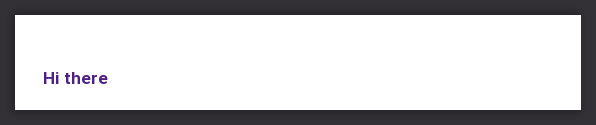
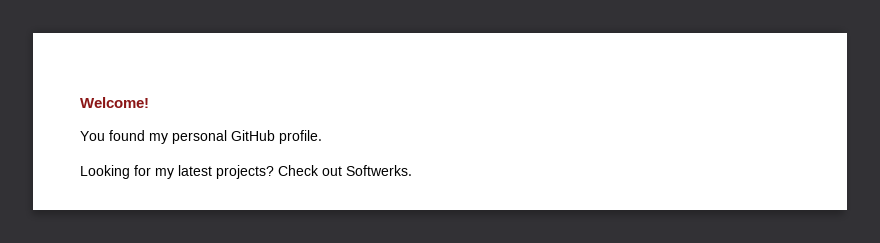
- Hi there
+ Welcome!
+ You found my personal GitHub profile.
+ Looking for my latest projects? Check out Softwerks.

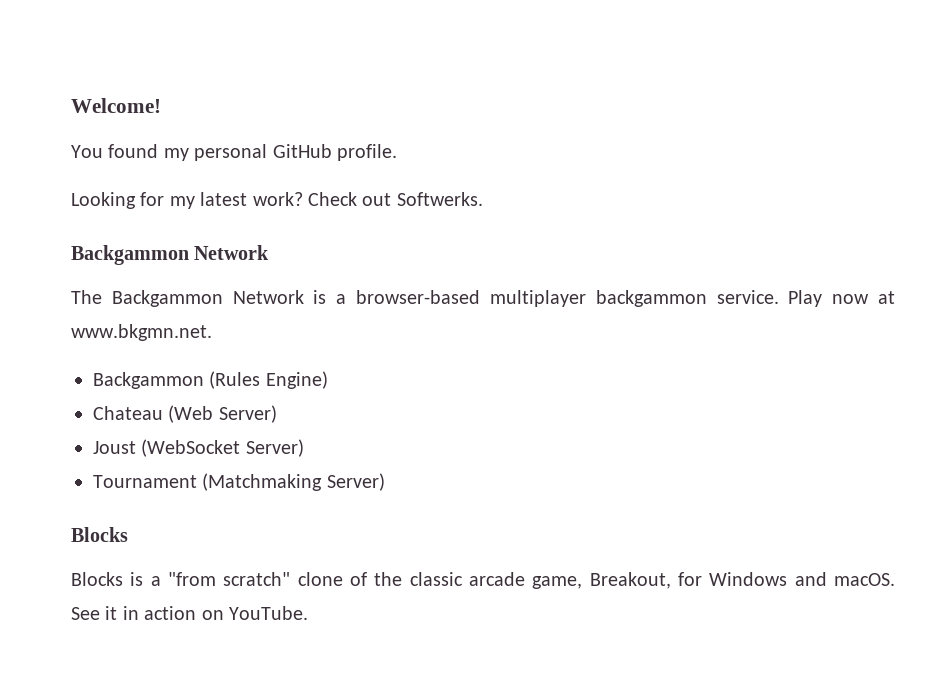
- Looking for my latest projects?
+ Looking for my latest work?
  Check out Softwerks.
+ Backgammon Network
+ The Backgammon Network is a browser-based multiplayer backgammon service. Play now at www.bkgmn.net.
+ Backgammon (Rules Engine)
+ Chateau (Web Server)
+ Joust (WebSocket Server)
+ Tournament (Matchmaking Server)
+ Blocks
+ Blocks is a "from scratch" clone of the classic arcade game, Breakout, for Windows and macOS. See it in action on YouTube.

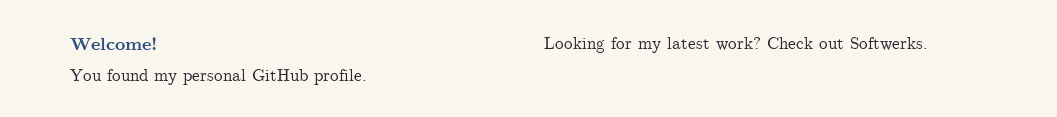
  Check out Softwerks.
- Backgammon Network
- The Backgammon Network is a browser-based multiplayer backgammon service. Play now at www.bkgmn.net.
- Backgammon (Rules Engine)
- Chateau (Web Server)
- Joust (WebSocket Server)
- Tournament (Matchmaking Server)
- Blocks
- Blocks is a "from scratch" clone of the classic arcade game, Breakout, for Windows and macOS. See it in action on YouTube.

